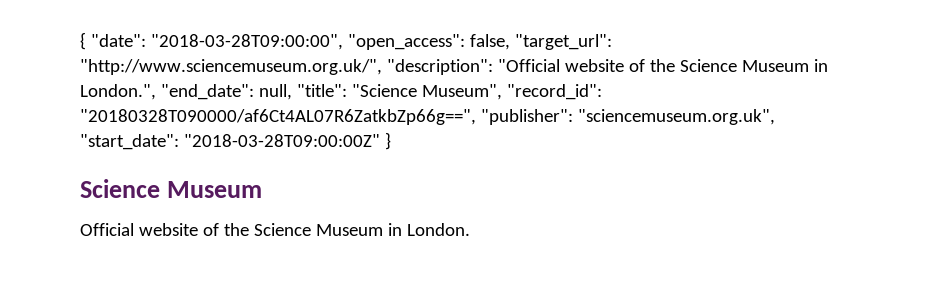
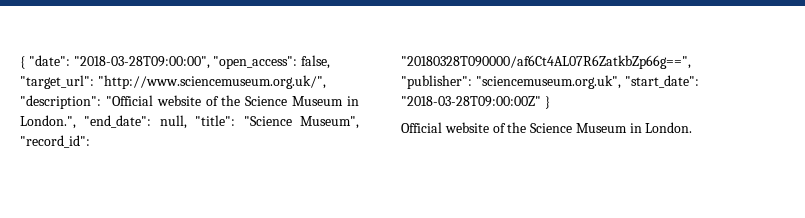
  { "date": "2018-03-28T09:00:00", "open_access": false, "target_url": "http://www.sciencemuseum.org.uk/", "description": "Official website of the Science Museum in London.", "end_date": null, "title": "Science Museum", "record_id": "20180328T090000/af6Ct4AL07R6ZatkbZp66g==", "publisher": "sciencemuseum.org.uk", "start_date": "2018-03-28T09:00:00Z" }
- Science Museum

